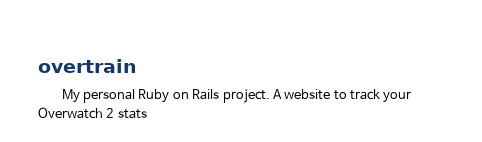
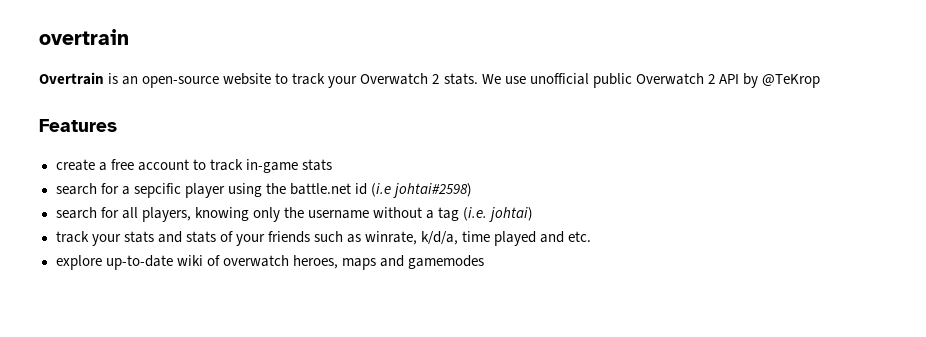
- My personal Ruby on Rails project. A website to track your Overwatch 2 stats
+ Overtrain is an open-source website to track your Overwatch 2 stats. We use unofficial public Overwatch 2 API by @TeKrop
+ Features
+ create a free account to track in-game stats
+ search for a sepcific player using the battle.net id (i.e johtai#2598)
+ search for all players, knowing only the username without a tag (i.e. johtai)
+ track your stats and stats of your friends such as winrate, k/d/a, time played and etc.
+ explore up-to-date wiki of overwatch heroes, maps and gamemodes

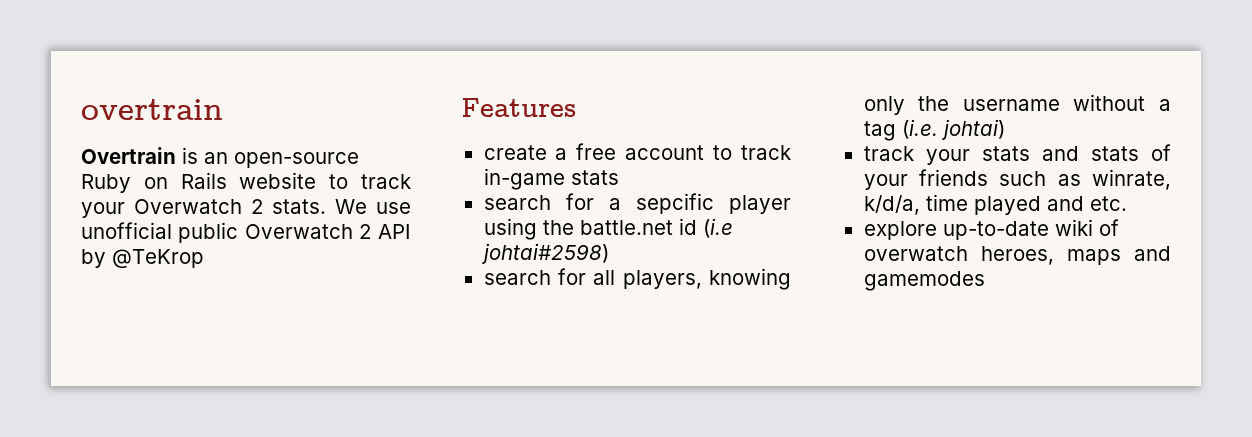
- Overtrain is an open-source website to track your Overwatch 2 stats.
+ Overtrain is an open-source Ruby on Rails website to track your Overwatch 2 stats.

